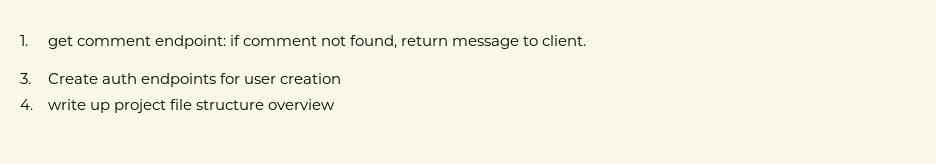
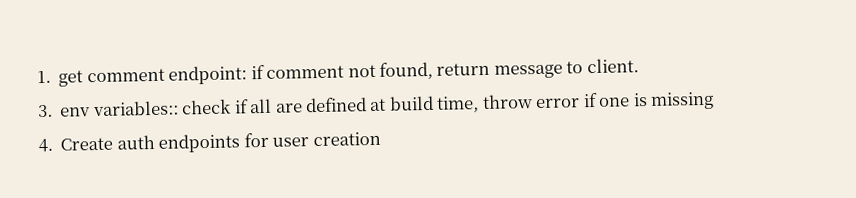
- 3. Create auth endpoints for user creation
+ 3. env variables:: check if all are defined at build time, throw error if one is missing
+ 4. Create auth endpoints for user creation
- 4. write up project file structure overview

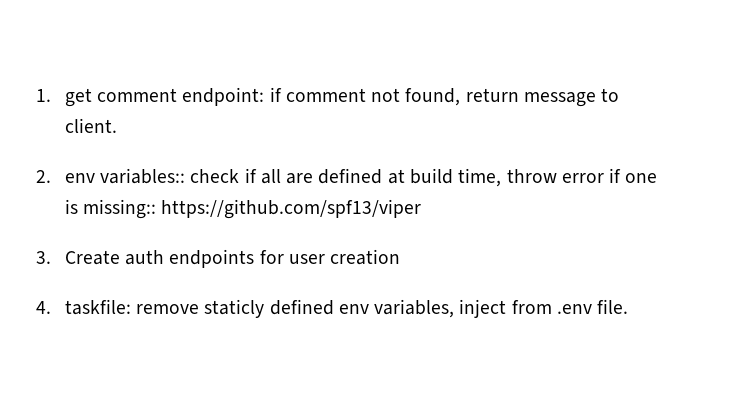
- 3. env variables:: check if all are defined at build time, throw error if one is missing
- 4. Create auth endpoints for user creation
+ 2. env variables:: check if all are defined at build time, throw error if one is missing:: https://github.com/spf13/viper
+ 3. Create auth endpoints for user creation
+ 4. taskfile: remove staticly defined env variables, inject from .env file.

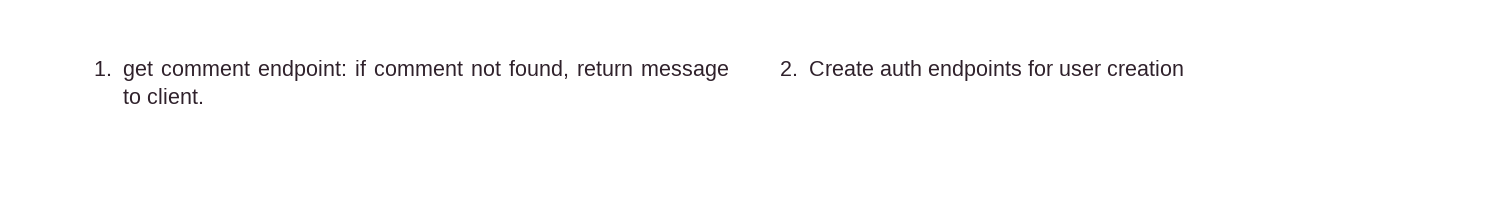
- 2. env variables:: check if all are defined at build time, throw error if one is missing:: https://github.com/spf13/viper
- 3. Create auth endpoints for user creation
+ 2. Create auth endpoints for user creation
- 4. taskfile: remove staticly defined env variables, inject from .env file.

